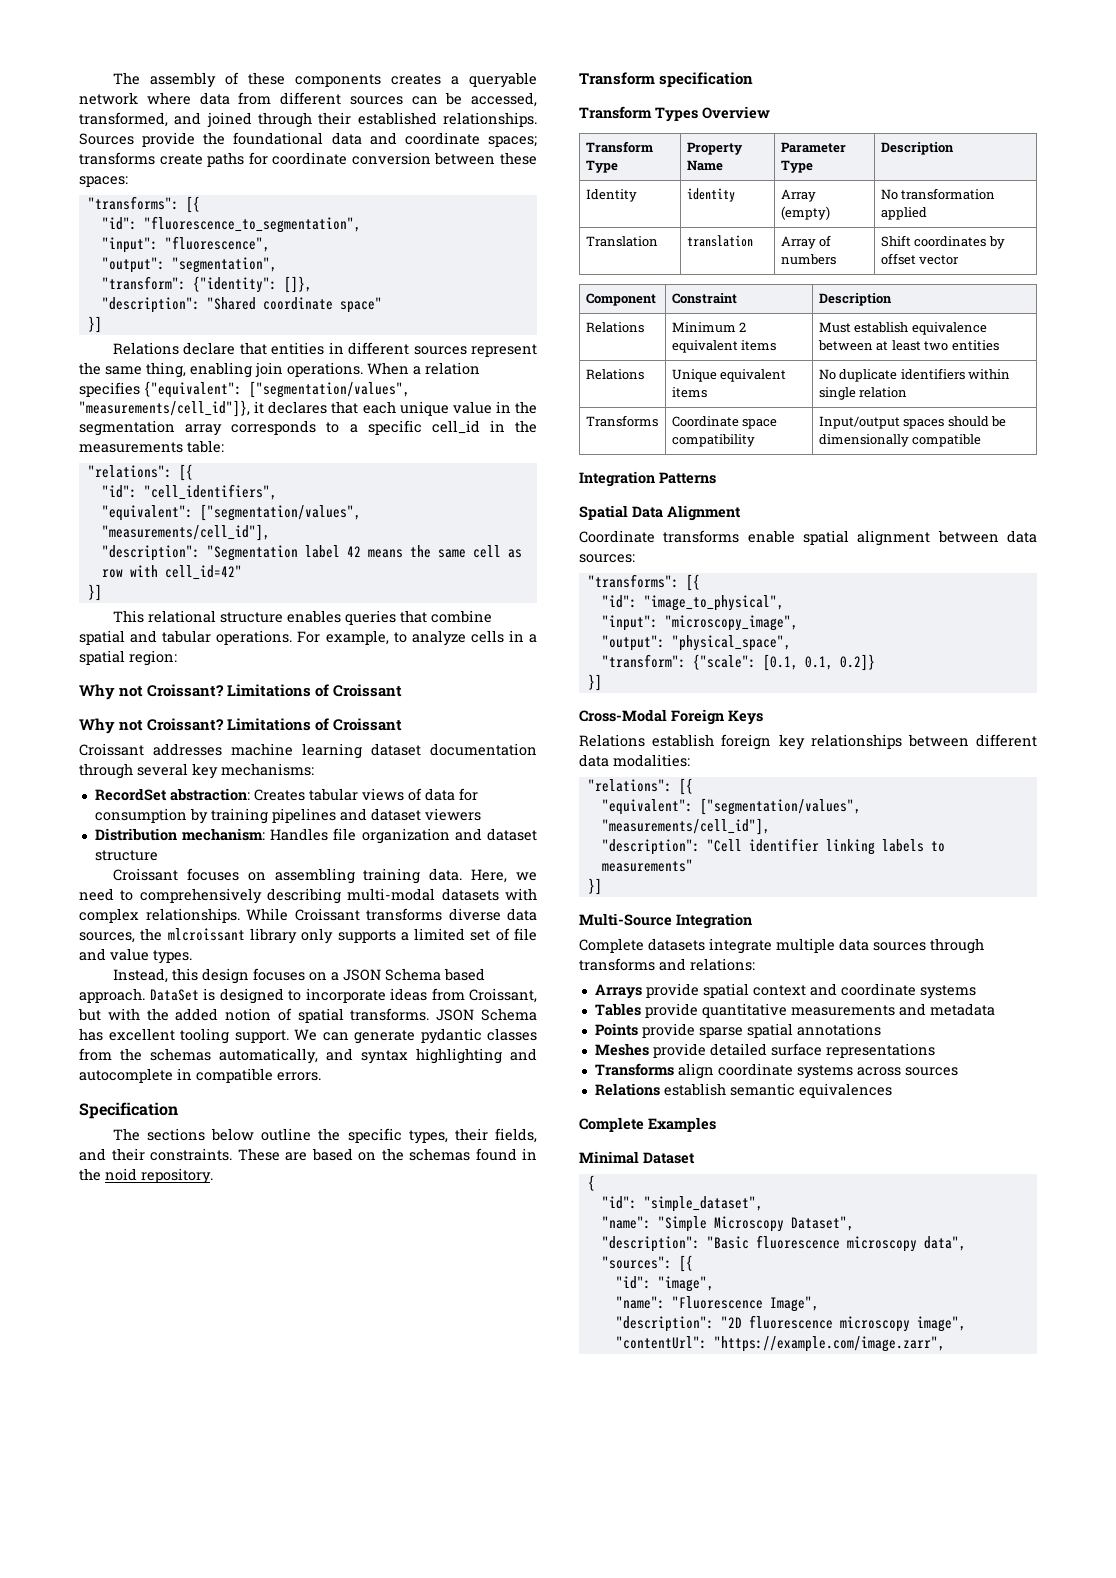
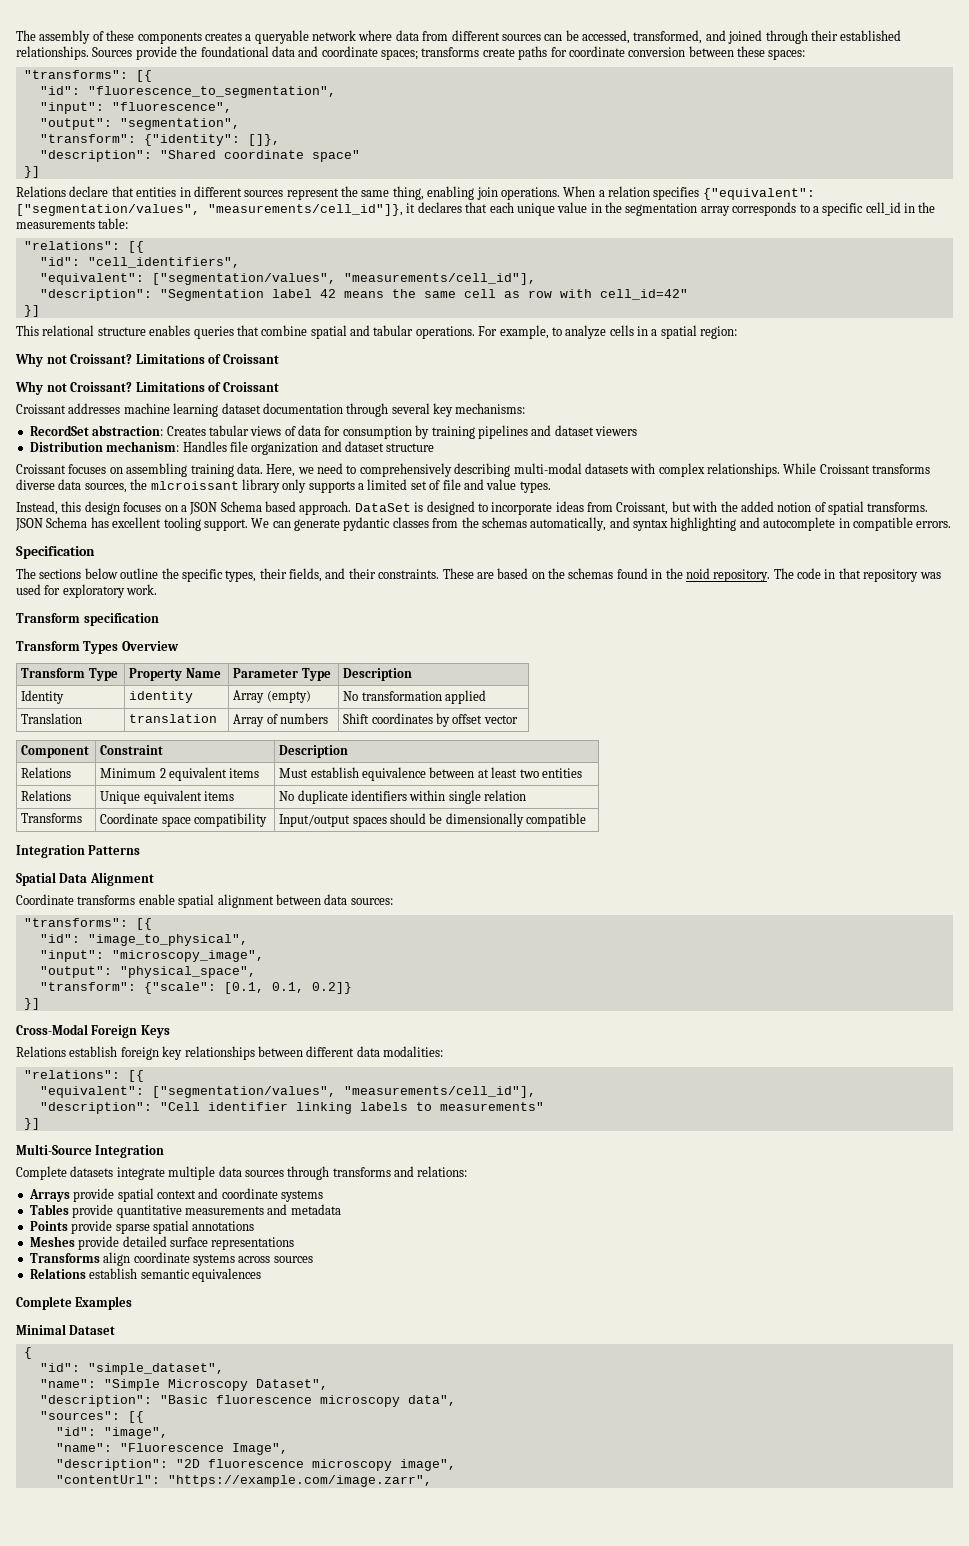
+ The code in that repository was used for exploratory work.

